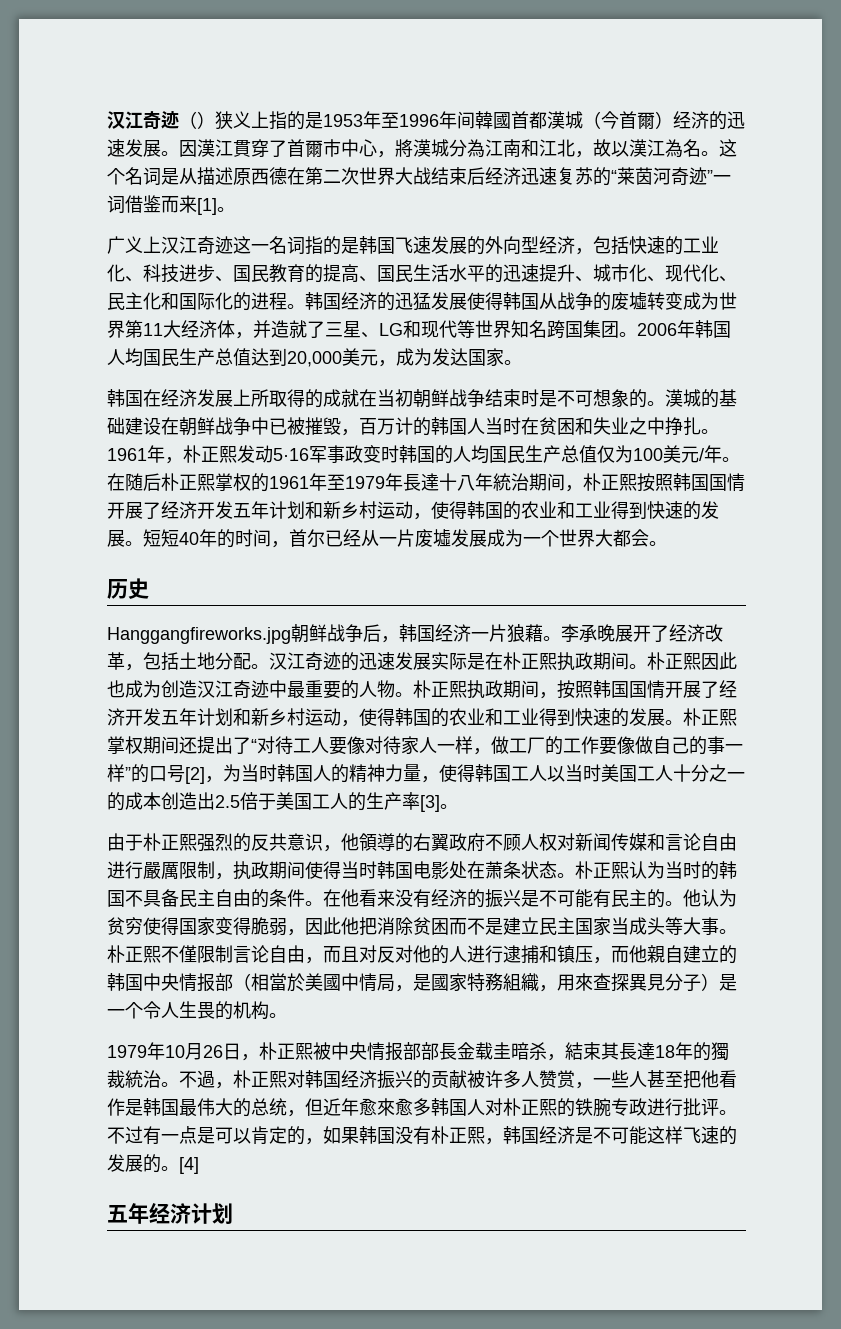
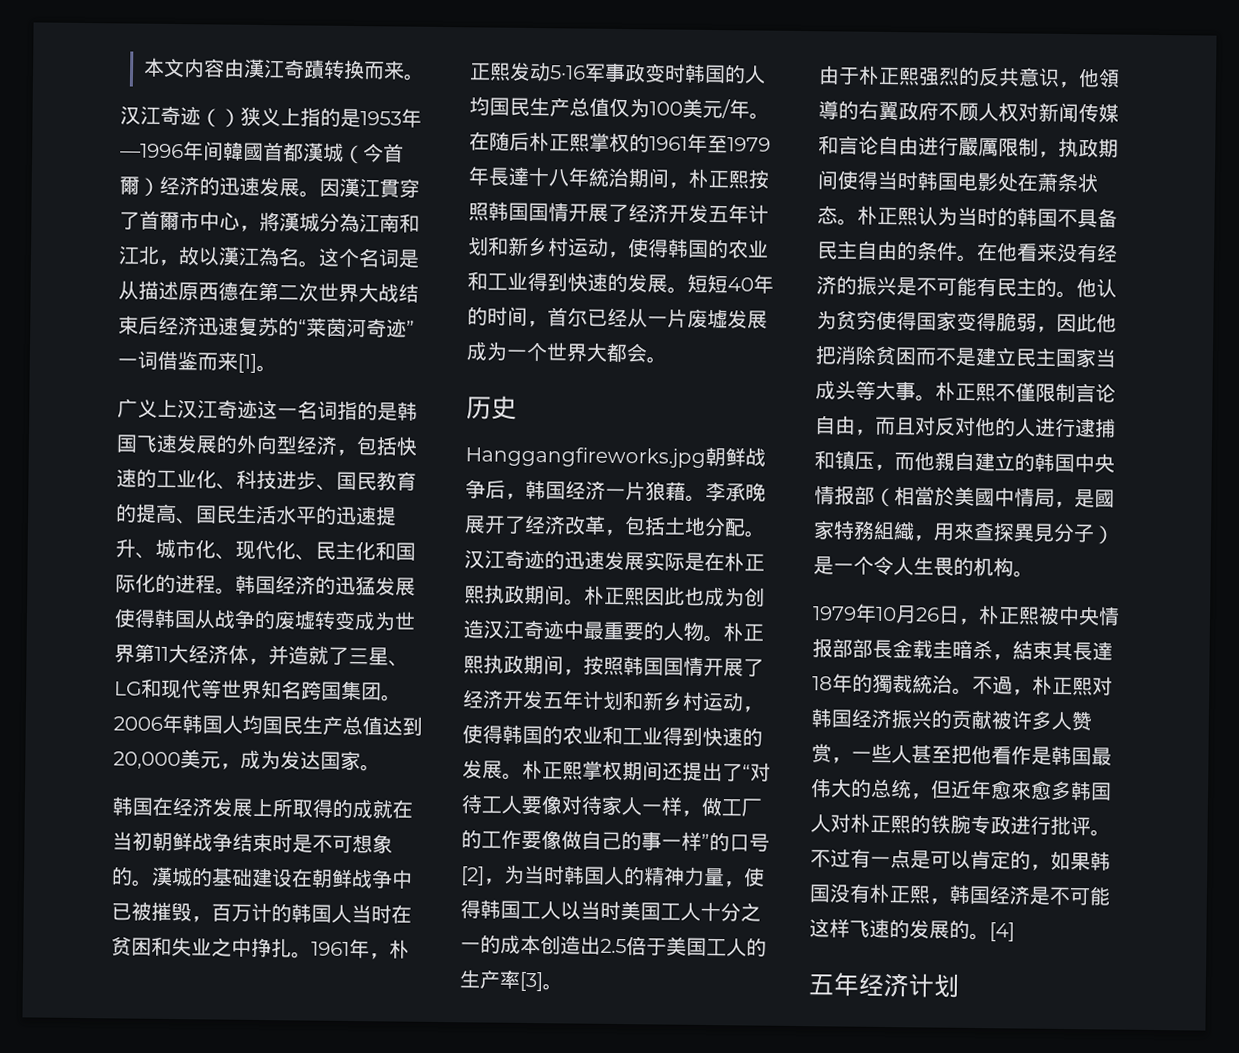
+ 本文内容由漢江奇蹟转换而来。
- 汉江奇迹（）狭义上指的是1953年至1996年间韓國首都漢城（今首爾）经济的迅速发展。
+ 汉江奇迹（）狭义上指的是1953年—1996年间韓國首都漢城（今首爾）经济的迅速发展。

